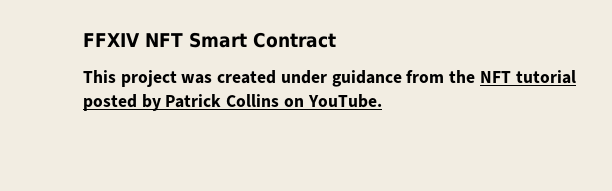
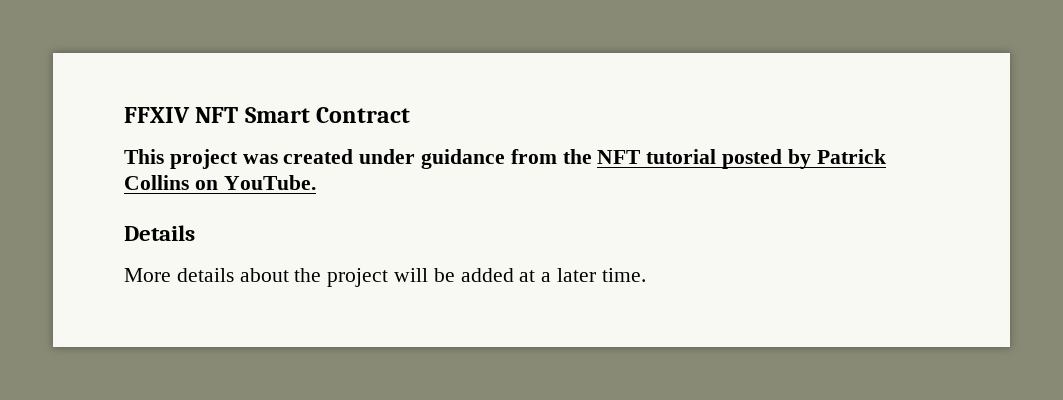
+ Details
+ More details about the project will be added at a later time.

